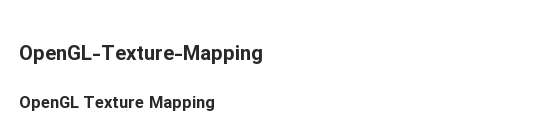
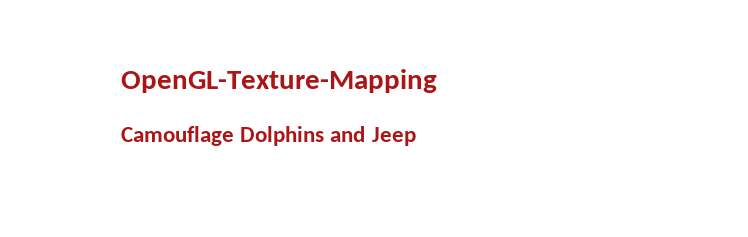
- OpenGL Texture Mapping
+ Camouflage Dolphins and Jeep

